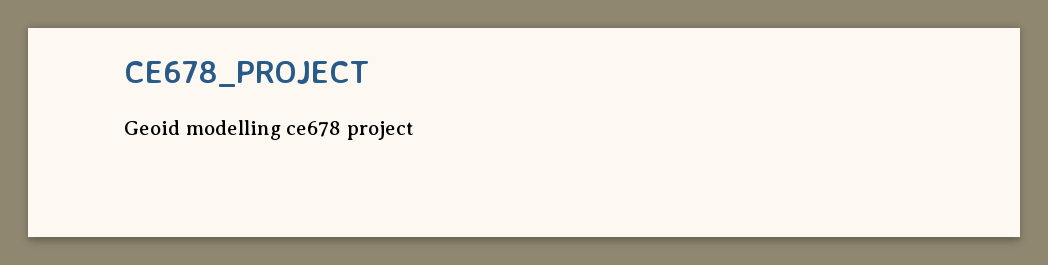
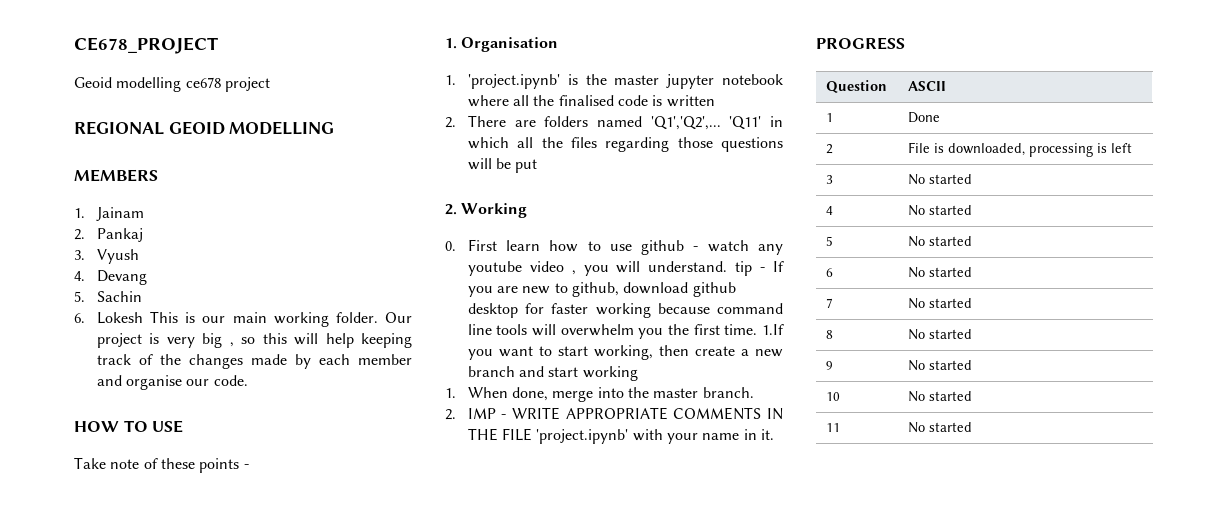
+ REGIONAL GEOID MODELLING
+ MEMBERS
+ 1. Jainam
+ 2. Pankaj
+ 3. Vyush
+ 4. Devang
+ 5. Sachin
+ 6. Lokesh This is our main working folder. Our project is very big , so this will help keeping track of the changes made by each member and organise our code.
+ HOW TO USE
+ Take note of these points -
+ 1. Organisation
+ 1. 'project.ipynb' is the master jupyter notebook where all the finalised code is written
+ 2. There are folders named 'Q1','Q2',... 'Q11' in which all the files regarding those questions will be put
+ 2. Working
+ 0. First learn how to use github - watch any youtube video , you will understand. tip - If you are new to github, download github desktop for faster working because command line tools will overwhelm you the first time. 1.If you want to start working, then create a new branch and start working
+ 1. When done, merge into the master branch.
+ 2. IMP - WRITE APPROPRIATE COMMENTS IN THE FILE 'project.ipynb' with your name in it.
+ PROGRESS
+ Question | ASCII
+ 1 | Done
+ 2 | File is downloaded, processing is left
+ 3 | No started
+ 4 | No started
+ 5 | No started
+ 6 | No started
+ 7 | No started
+ 8 | No started
+ 9 | No started
+ 10 | No started
+ 11 | No started

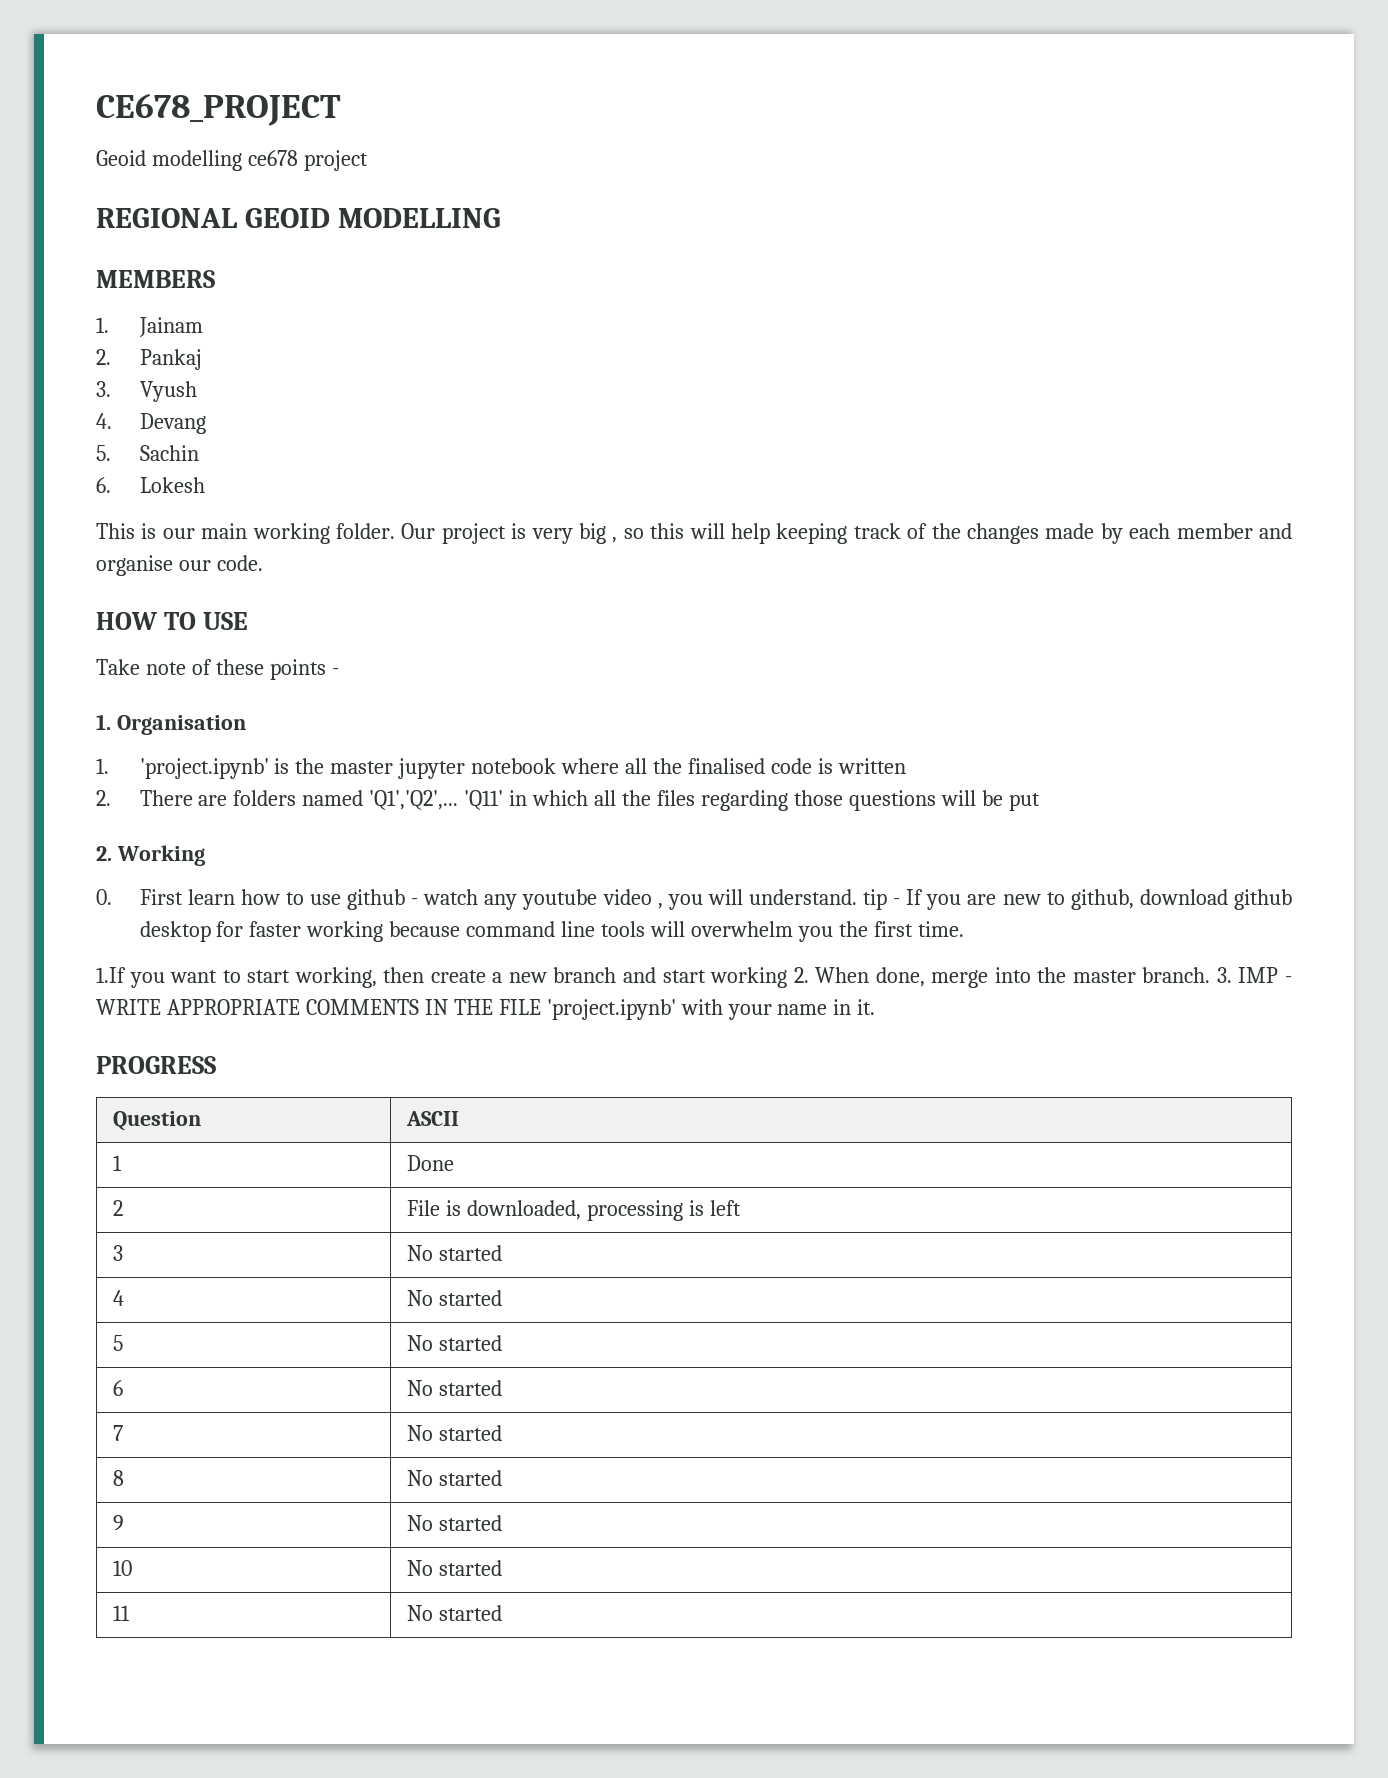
- 6. Lokesh This is our main working folder.
+ 6. Lokesh
+ This is our main working folder.
- 0. First learn how to use github - watch any youtube video , you will understand. tip - If you are new to github, download github desktop for faster working because command line tools will overwhelm you the first time. 1.If you want to start working, then create a new branch and start working
- 1. When done, merge into the master branch.
- 2. IMP - WRITE APPROPRIATE COMMENTS IN THE FILE 'project.ipynb' with your name in it.
+ 0. First learn how to use github - watch any youtube video , you will understand. tip - If you are new to github, download github desktop for faster working because command line tools will overwhelm you the first time.
+ 1.If you want to start working, then create a new branch and start working 2. When done, merge into the master branch. 3. IMP - WRITE APPROPRIATE COMMENTS IN THE FILE 'project.ipynb' with your name in it.

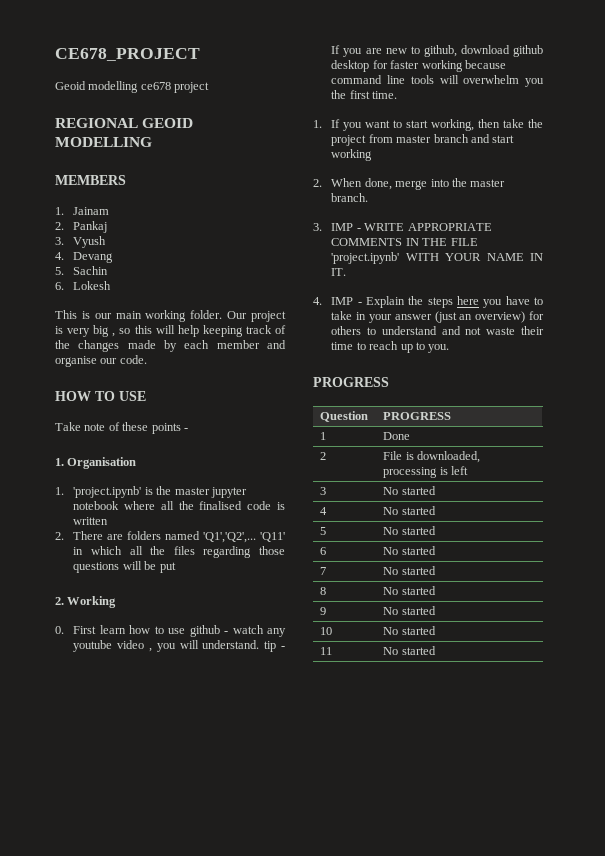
- 1.If you want to start working, then create a new branch and start working 2. When done, merge into the master branch. 3. IMP - WRITE APPROPRIATE COMMENTS IN THE FILE 'project.ipynb' with your name in it.
+ 1. If you want to start working, then take the project from master branch and start working
+ 2. When done, merge into the master branch.
+ 3. IMP - WRITE APPROPRIATE COMMENTS IN THE FILE 'project.ipynb' WITH YOUR NAME IN IT.
+ 4. IMP - Explain the steps here you have to take in your answer (just an overview) for others to understand and not waste their time to reach up to you.
- Question | ASCII
+ Question | PROGRESS

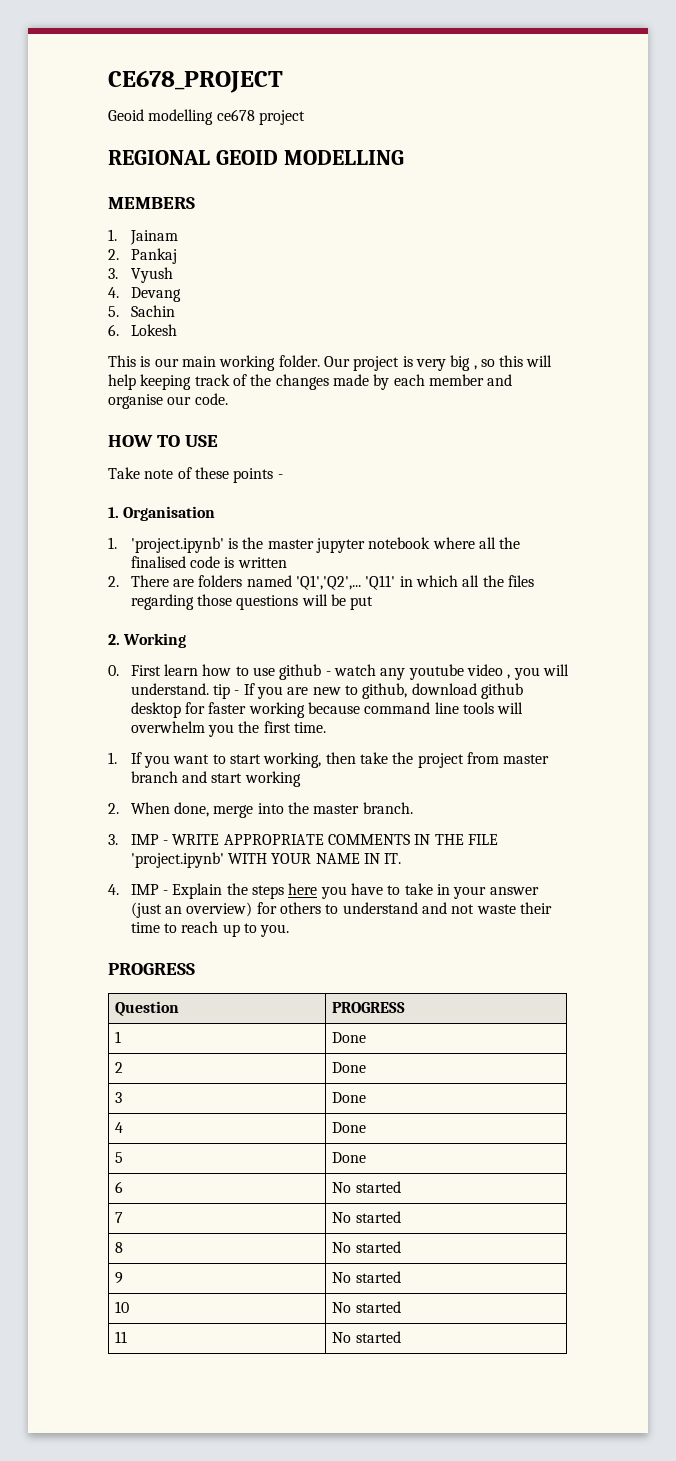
- 2 | File is downloaded, processing is left
+ 2 | Done
- 3 | No started
+ 3 | Done
- 4 | No started
+ 4 | Done
- 5 | No started
+ 5 | Done

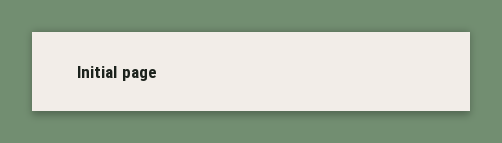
- CE678_PROJECT
- Geoid modelling ce678 project
- REGIONAL GEOID MODELLING
- MEMBERS
- 1. Jainam
- 2. Pankaj
- 3. Vyush
- 4. Devang
- 5. Sachin
- 6. Lokesh
- This is our main working folder. Our project is very big , so this will help keeping track of the changes made by each member and organise our code.
- HOW TO USE
- Take note of these points -
- 1. Organisation
- 1. 'project.ipynb' is the master jupyter notebook where all the finalised code is written
- 2. There are folders named 'Q1','Q2',... 'Q11' in which all the files regarding those questions will be put
- 2. Working
- 0. First learn how to use github - watch any youtube video , you will understand. tip - If you are new to github, download github desktop for faster working because command line tools will overwhelm you the first time.
- 1. If you want to start working, then take the project from master branch and start working
- 2. When done, merge into the master branch.
- 3. IMP - WRITE APPROPRIATE COMMENTS IN THE FILE 'project.ipynb' WITH YOUR NAME IN IT.
- 4. IMP - Explain the steps here you have to take in your answer (just an overview) for others to understand and not waste their time to reach up to you.
- PROGRESS
- Question | PROGRESS
- 1 | Done
- 2 | Done
- 3 | Done
- 4 | Done
- 5 | Done
- 6 | No started
- 7 | No started
- 8 | No started
- 9 | No started
- 10 | No started
- 11 | No started
+ Initial page

